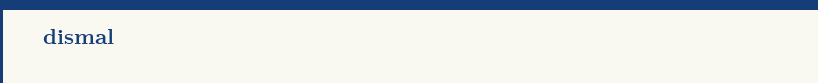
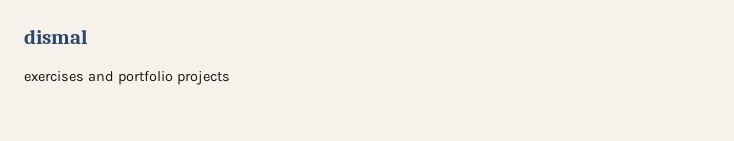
+ exercises and portfolio projects

